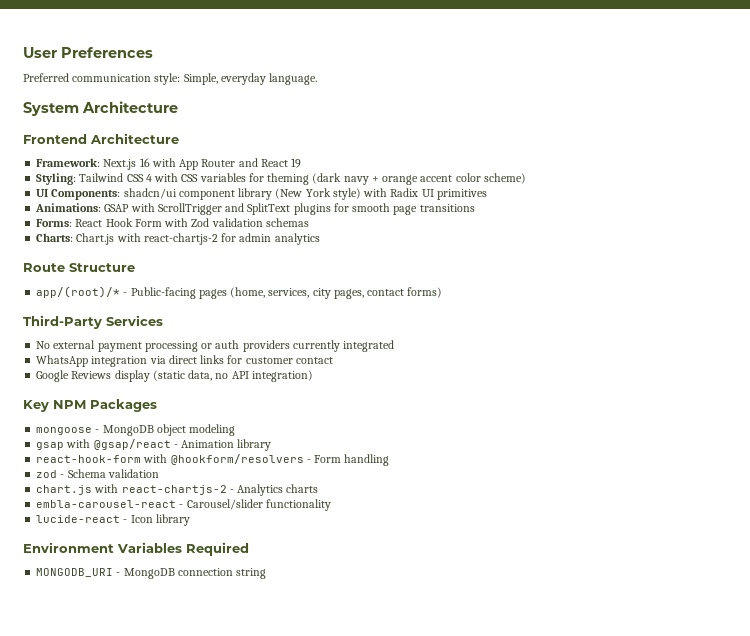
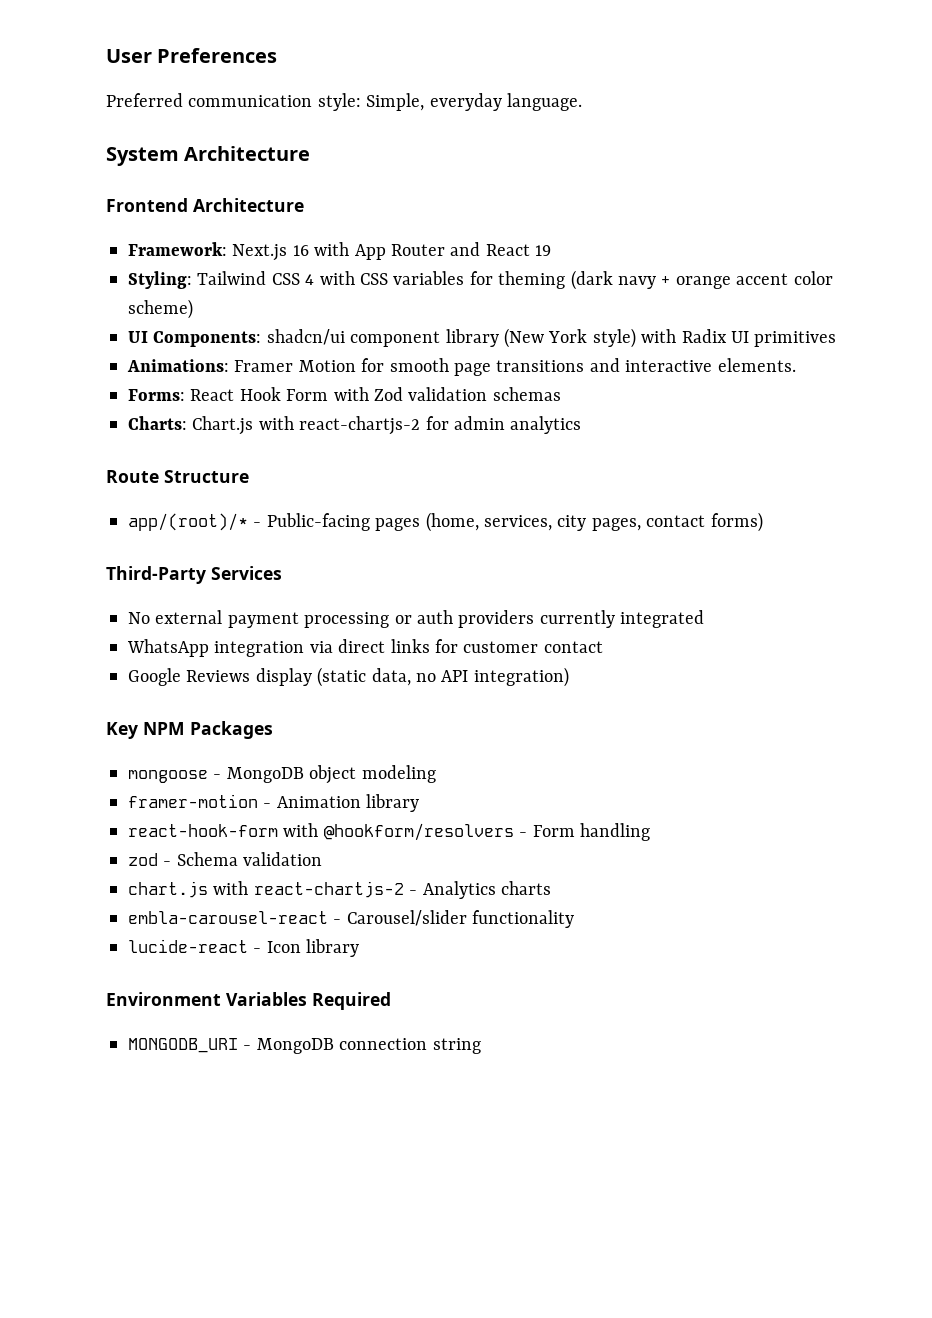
- Animations: GSAP with ScrollTrigger and SplitText plugins for smooth page transitions
+ Animations: Framer Motion for smooth page transitions and interactive elements.
- gsap with @gsap/react - Animation library
+ framer-motion - Animation library

